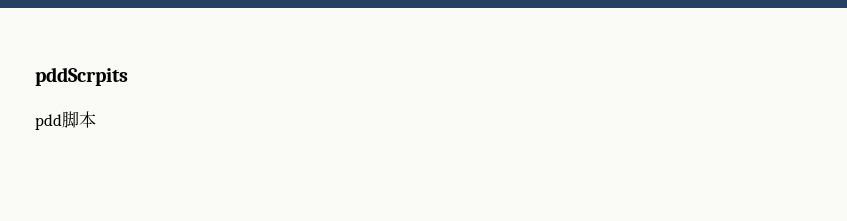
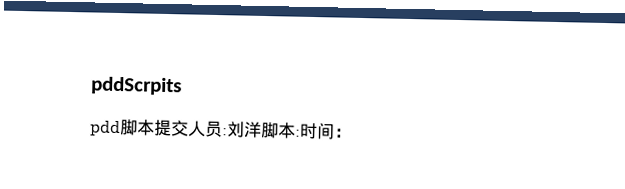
- pdd脚本
+ pdd脚本提交人员:刘洋脚本:时间：

